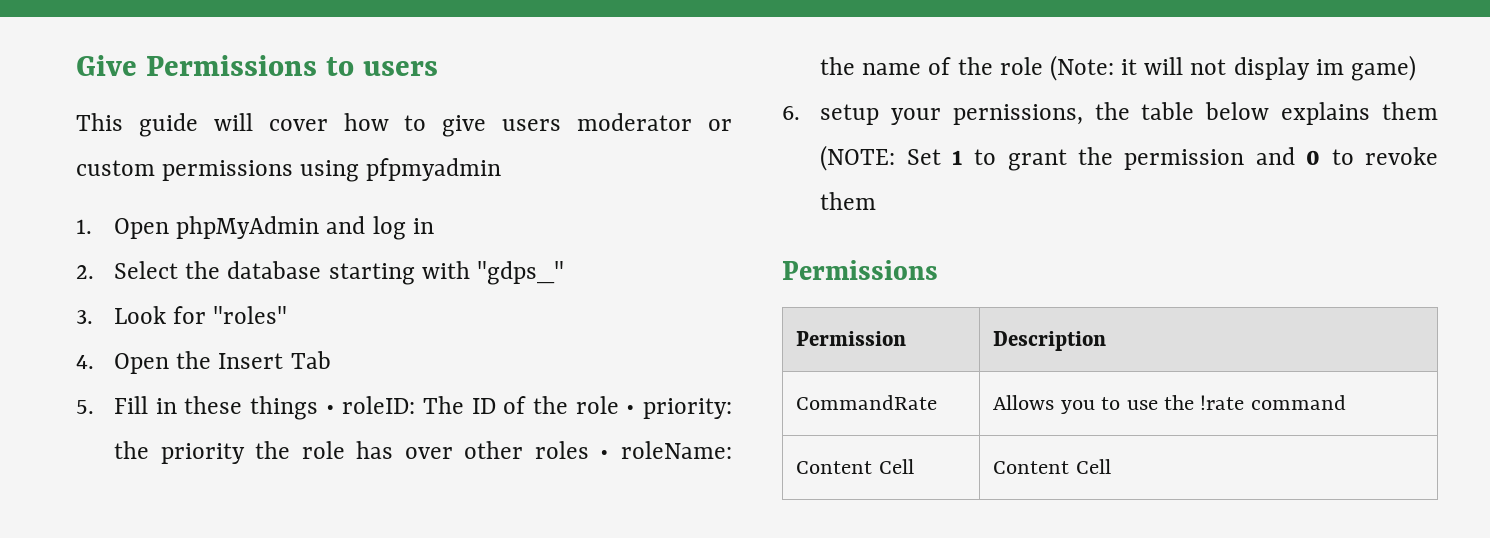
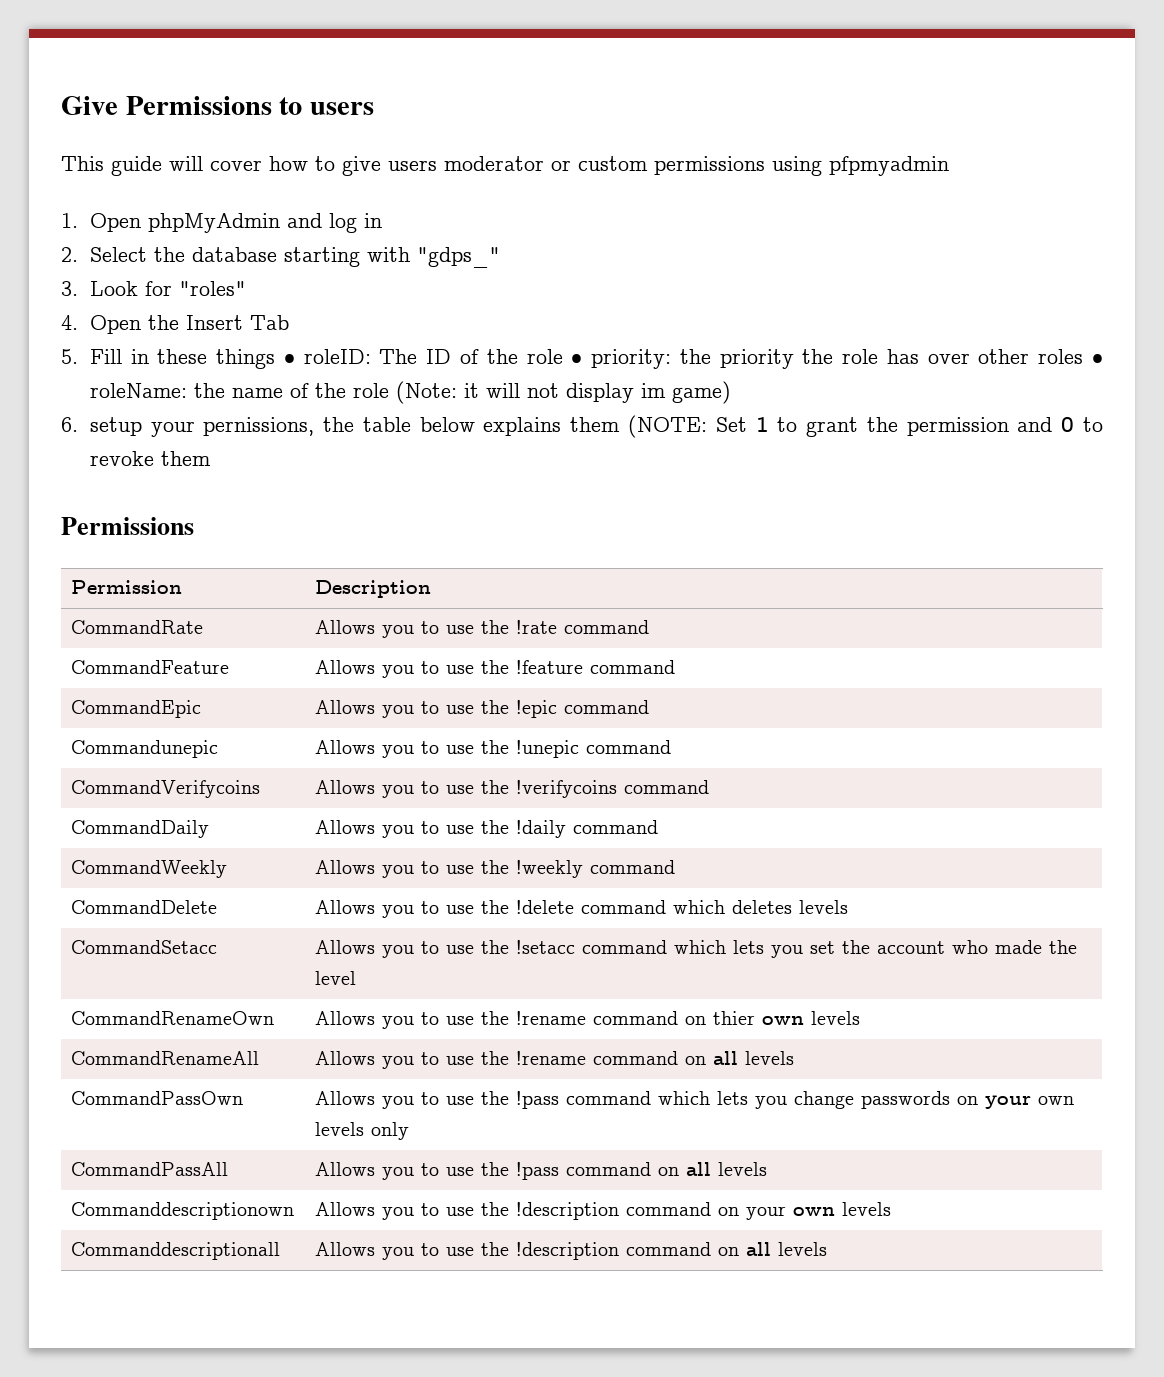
- Content Cell | Content Cell
+ CommandFeature | Allows you to use the !feature command
+ CommandEpic | Allows you to use the !epic command
+ Commandunepic | Allows you to use the !unepic command
+ CommandVerifycoins | Allows you to use the !verifycoins command
+ CommandDaily | Allows you to use the !daily command
+ CommandWeekly | Allows you to use the !weekly command
+ CommandDelete | Allows you to use the !delete command which deletes levels
+ CommandSetacc | Allows you to use the !setacc command which lets you set the account who made the level
+ CommandRenameOwn | Allows you to use the !rename command on thier own levels
+ CommandRenameAll | Allows you to use the !rename command on all levels
+ CommandPassOwn | Allows you to use the !pass command which lets you change passwords on your own levels only
+ CommandPassAll | Allows you to use the !pass command on all levels
+ Commanddescriptionown | Allows you to use the !description command on your own levels
+ Commanddescriptionall | Allows you to use the !description command on all levels

